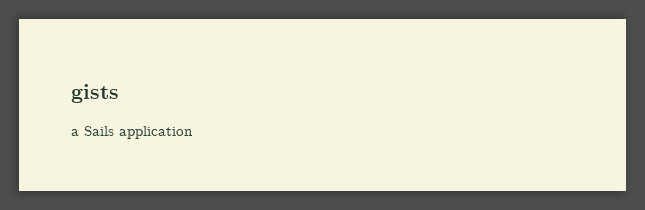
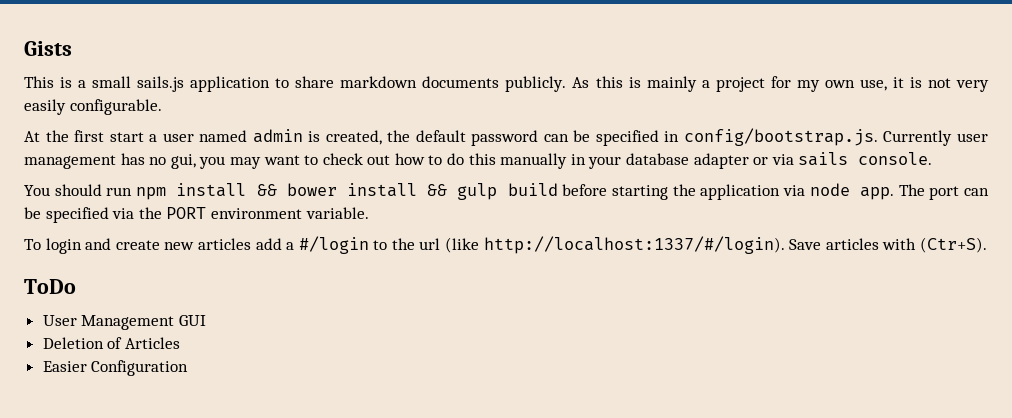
- gists
- a Sails application
+ Gists
+ This is a small sails.js application to share markdown documents publicly. As this is mainly a project for my own use, it is not very easily configurable.
+ At the first start a user named admin is created, the default password can be specified in config/bootstrap.js. Currently user management has no gui, you may want to check out how to do this manually in your database adapter or via sails console.
+ You should run npm install && bower install && gulp build before starting the application via node app. The port can be specified via the PORT environment variable.
+ To login and create new articles add a #/login to the url (like http://localhost:1337/#/login). Save articles with (Ctr+S).
+ ToDo
+ User Management GUI
+ Deletion of Articles
+ Easier Configuration

